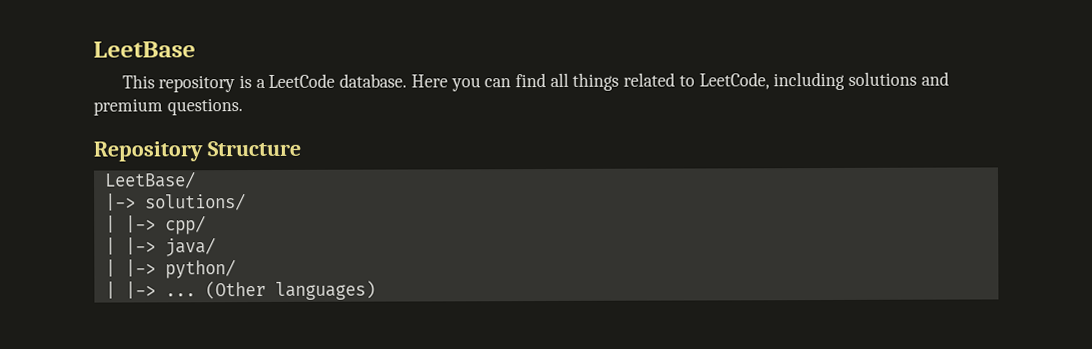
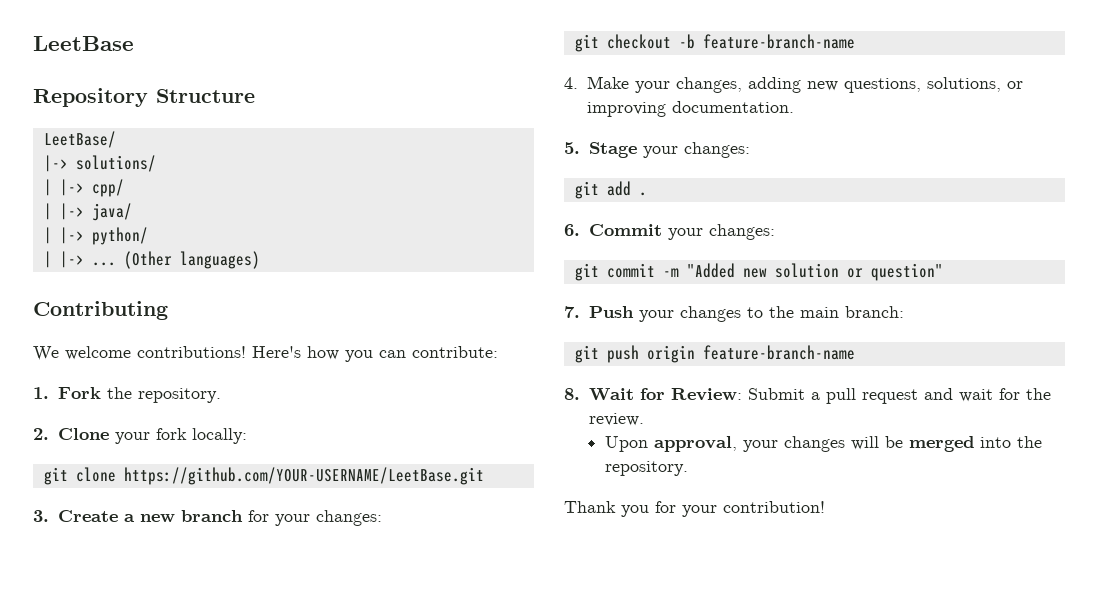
- This repository is a LeetCode database. Here you can find all things related to LeetCode, including solutions and premium questions.
+ Contributing
+ We welcome contributions! Here's how you can contribute:
+ 1. Fork the repository.
+ 2. Clone your fork locally:
+ git clone https://github.com/YOUR-USERNAME/LeetBase.git
+ 3. Create a new branch for your changes:
+ git checkout -b feature-branch-name
+ 4. Make your changes, adding new questions, solutions, or improving documentation.
+ 5. Stage your changes:
+ git add .
+ 6. Commit your changes:
+ git commit -m "Added new solution or question"
+ 7. Push your changes to the main branch:
+ git push origin feature-branch-name
+ 8. Wait for Review: Submit a pull request and wait for the review.
+ Upon approval, your changes will be merged into the repository.
+ Thank you for your contribution!

